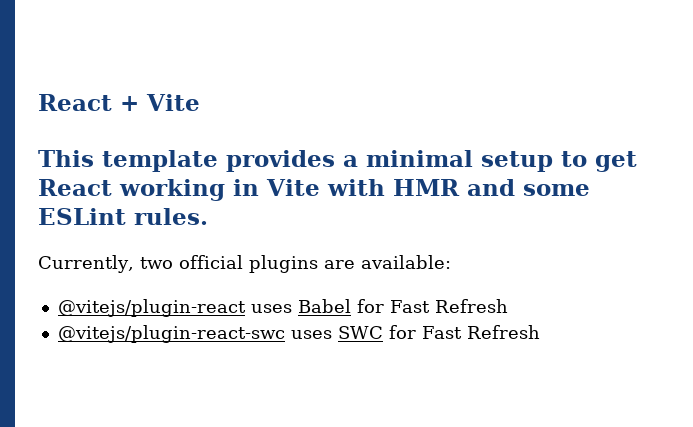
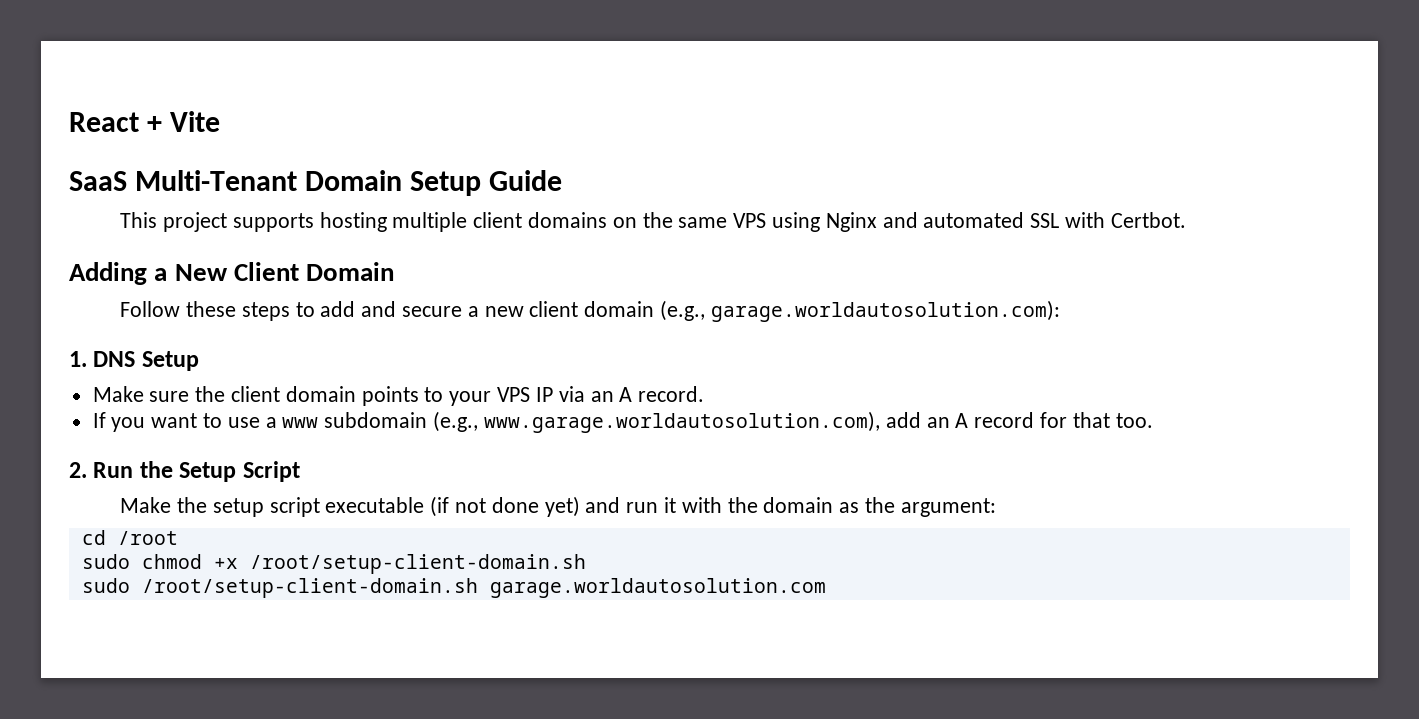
- This template provides a minimal setup to get React working in Vite with HMR and some ESLint rules.
- Currently, two official plugins are available:
- @vitejs/plugin-react uses Babel for Fast Refresh
- @vitejs/plugin-react-swc uses SWC for Fast Refresh
+ SaaS Multi-Tenant Domain Setup Guide
+ This project supports hosting multiple client domains on the same VPS using Nginx and automated SSL with Certbot.
+ Adding a New Client Domain
+ Follow these steps to add and secure a new client domain (e.g., garage.worldautosolution.com):
+ 1. DNS Setup
+ Make sure the client domain points to your VPS IP via an A record.
+ If you want to use a www subdomain (e.g., www.garage.worldautosolution.com), add an A record for that too.
+ 2. Run the Setup Script
+ Make the setup script executable (if not done yet) and run it with the domain as the argument:
+ cd /root
+ sudo chmod +x /root/setup-client-domain.sh
+ sudo /root/setup-client-domain.sh garage.worldautosolution.com

